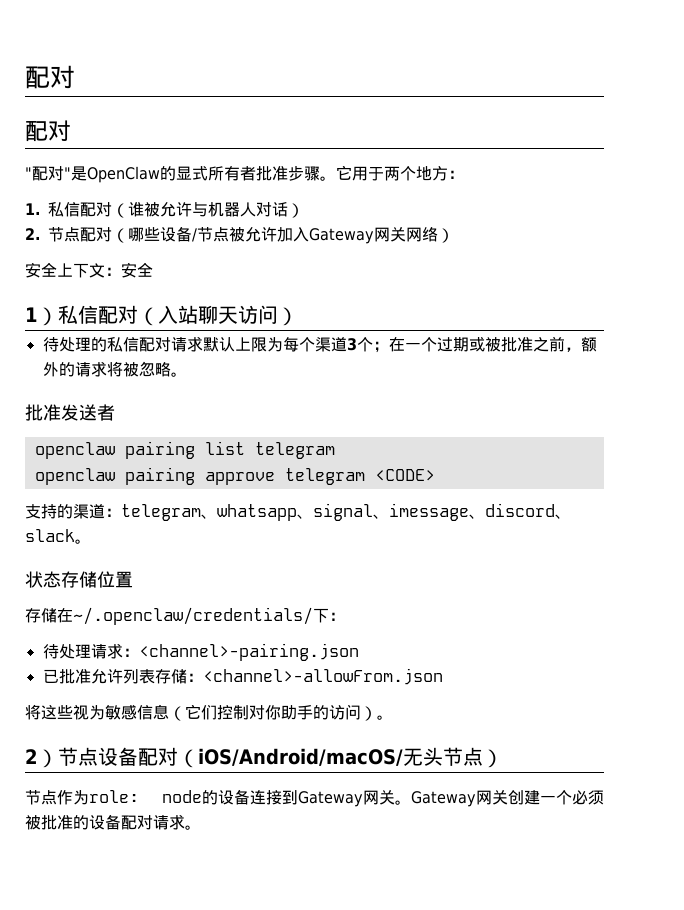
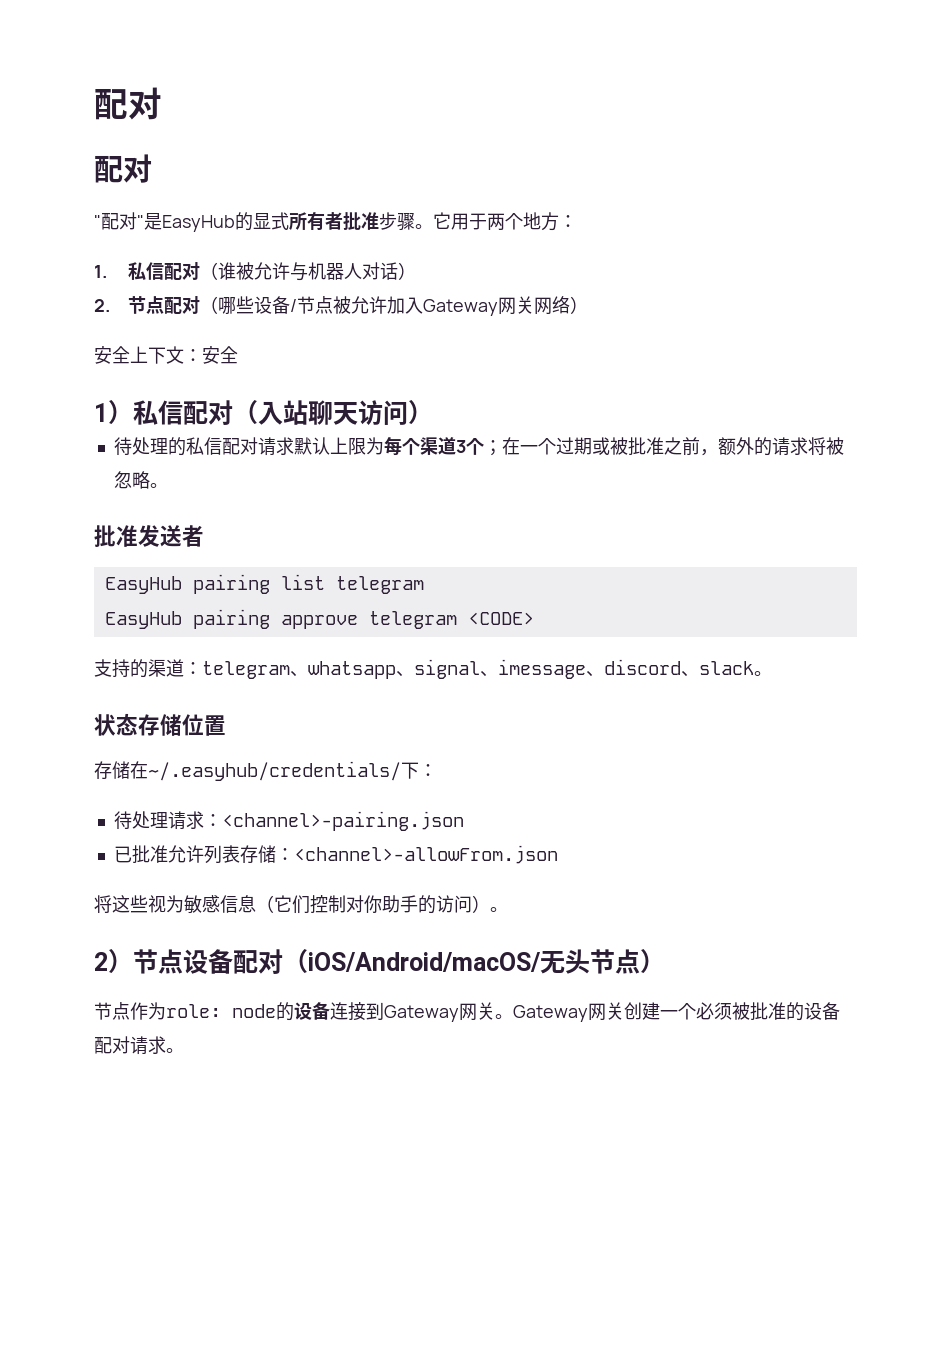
- "配对"是OpenClaw的显式所有者批准步骤。
+ "配对"是EasyHub的显式所有者批准步骤。
- openclaw pairing list telegram
+ EasyHub pairing list telegram
- openclaw pairing approve telegram <CODE>
+ EasyHub pairing approve telegram <CODE>
- 存储在~/.openclaw/credentials/下：
+ 存储在~/.easyhub/credentials/下：

